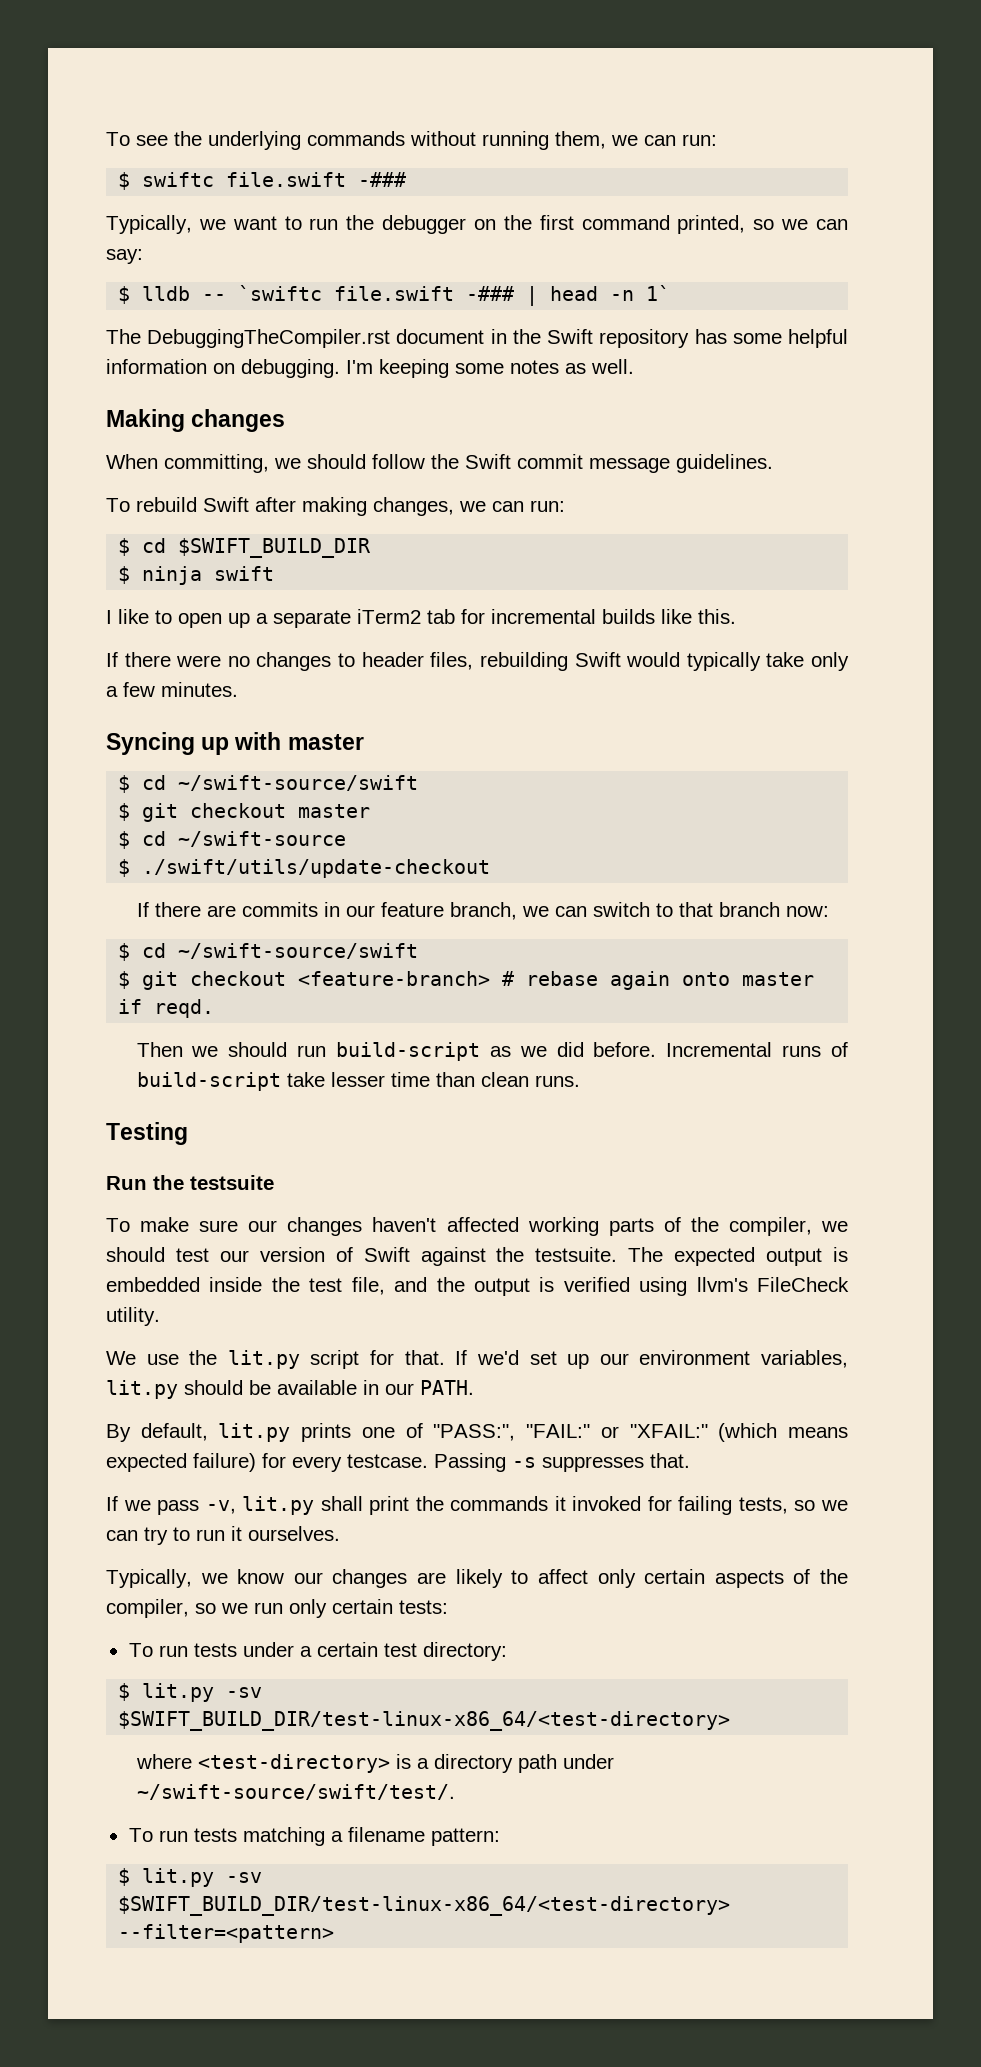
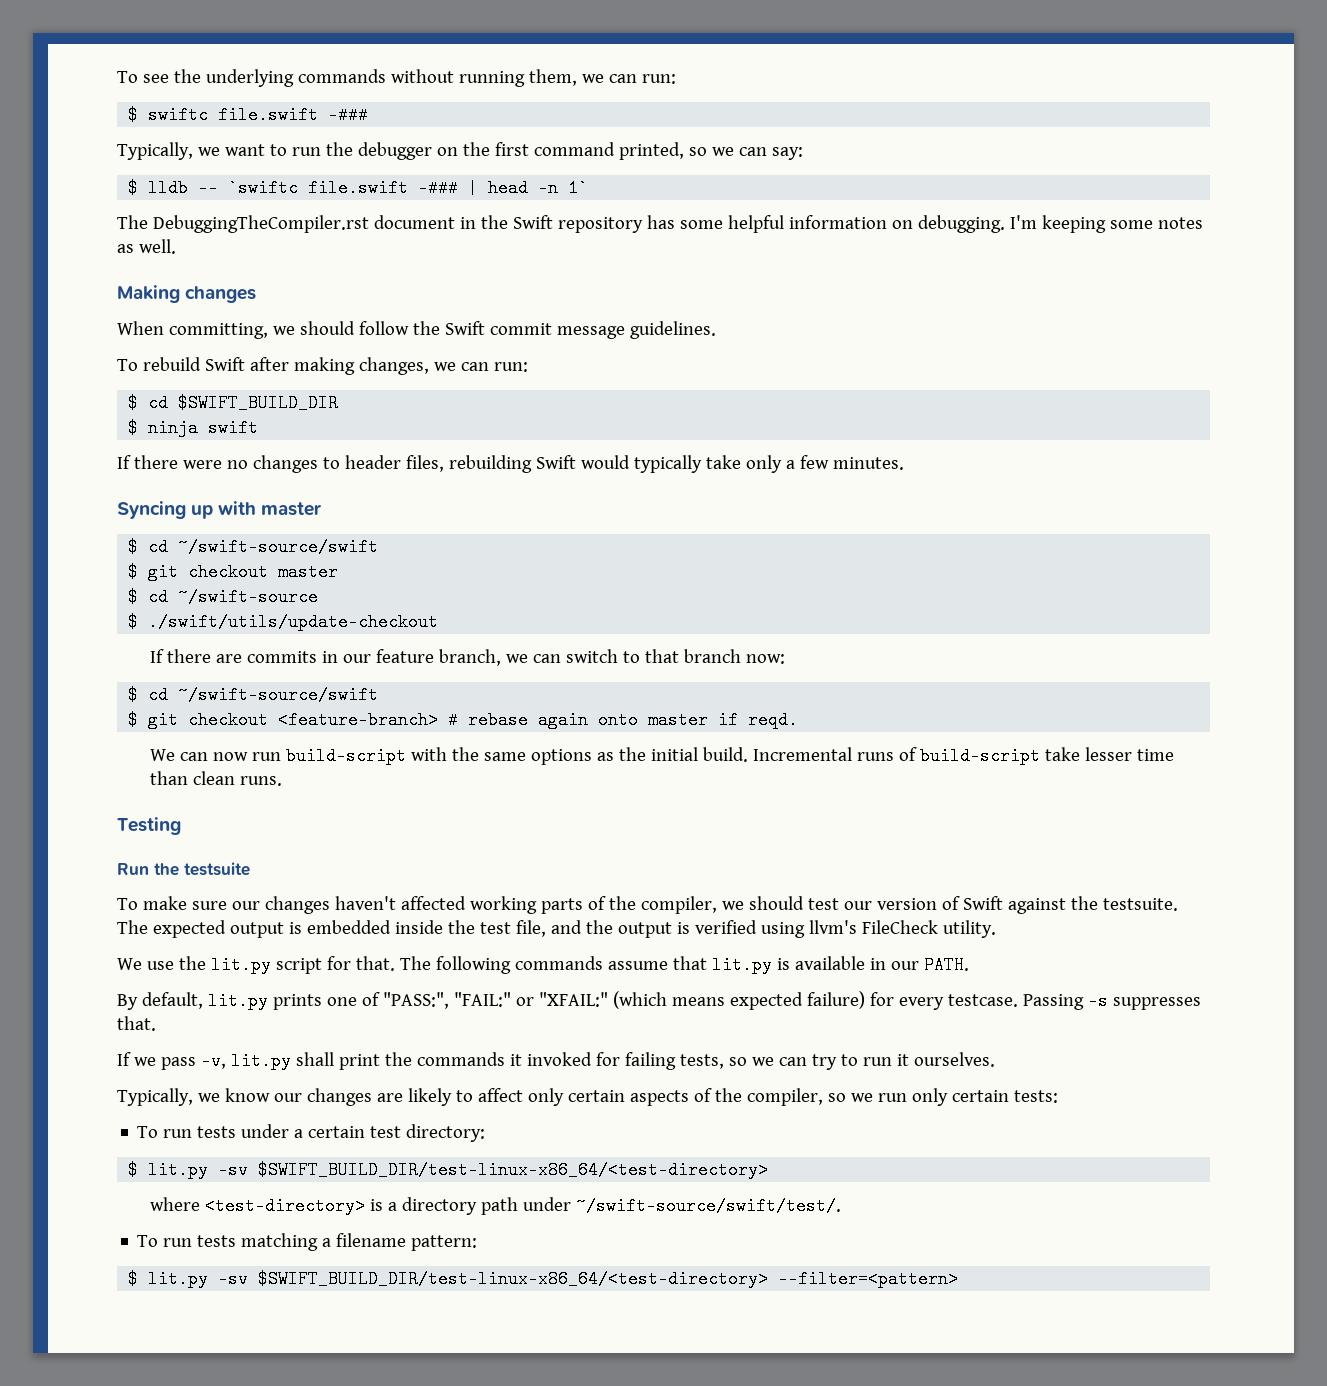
- I like to open up a separate iTerm2 tab for incremental builds like this.
- Then we should run build-script as we did before.
+ We can now run build-script with the same options as the initial build.
- If we'd set up our environment variables, lit.py should be available in our PATH.
+ The following commands assume that lit.py is available in our PATH.

